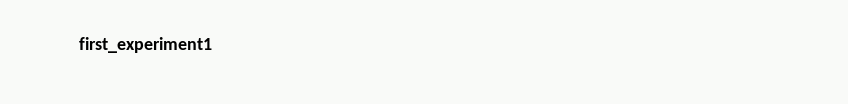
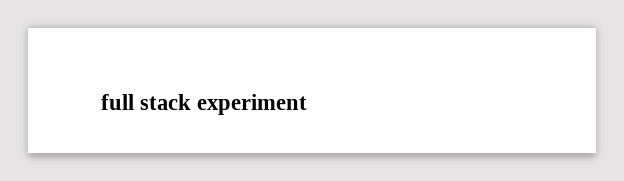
- first_experiment1
+ full stack experiment

